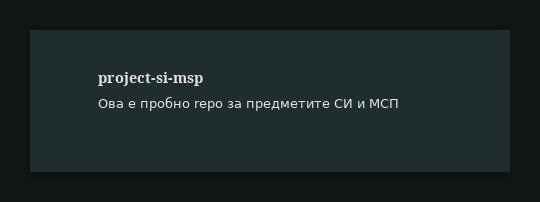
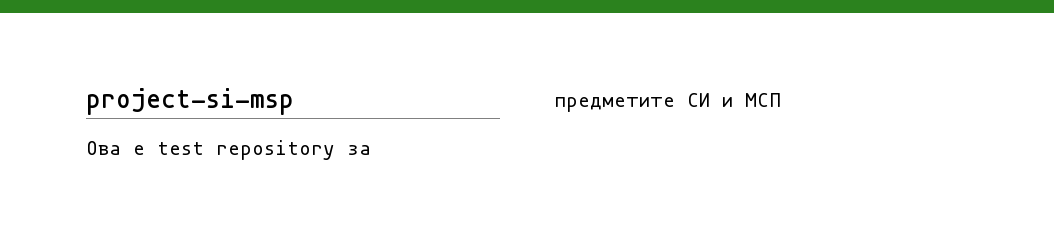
- Ова е пробно repo за предметите СИ и МСП
+ Ова е test repository за предметите СИ и МСП

